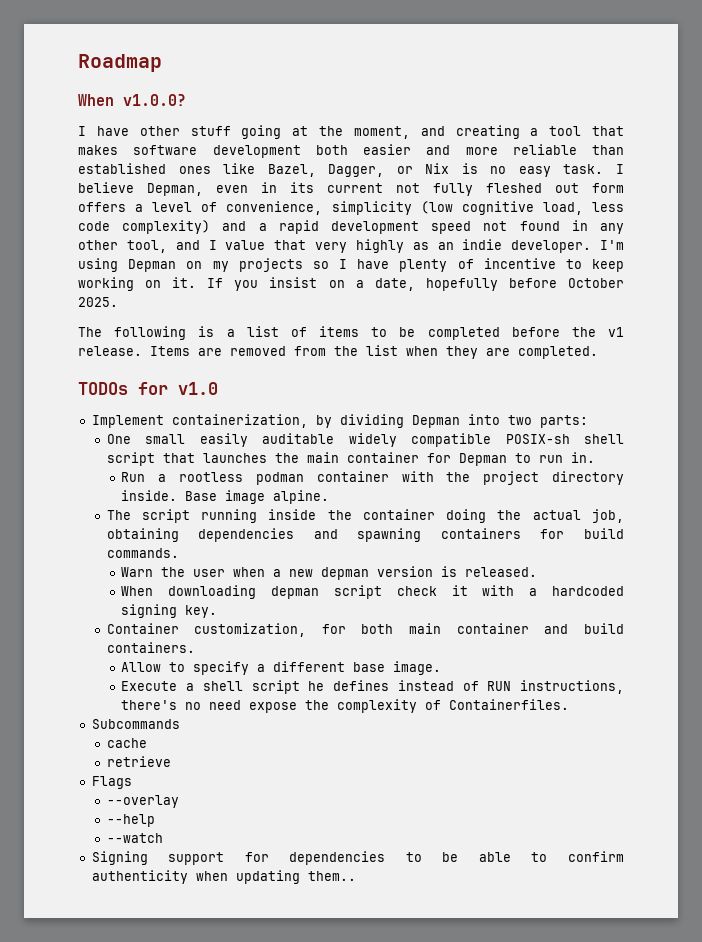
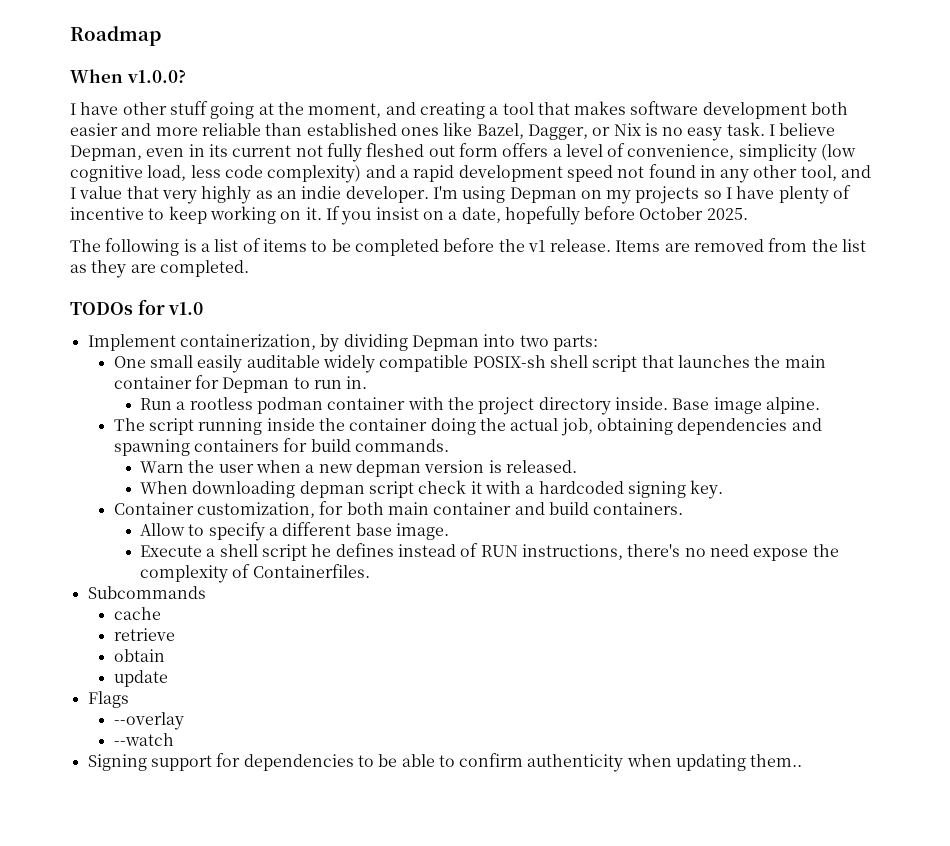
- Items are removed from the list when they are completed.
+ Items are removed from the list as they are completed.
+ obtain
+ update
- --help

